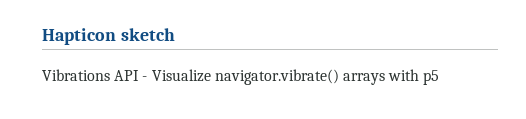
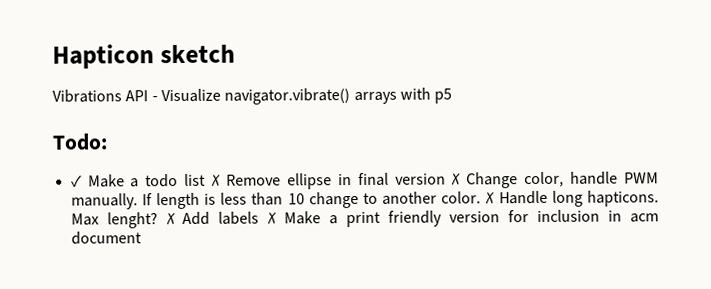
+ Todo:
+ ✓ Make a todo list ✗ Remove ellipse in final version ✗ Change color, handle PWM manually. If length is less than 10 change to another color. ✗ Handle long hapticons. Max lenght? ✗ Add labels ✗ Make a print friendly version for inclusion in acm document

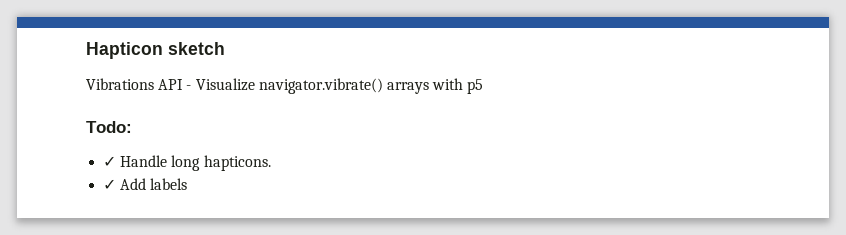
- ✓ Make a todo list ✗ Remove ellipse in final version ✗ Change color, handle PWM manually. If length is less than 10 change to another color. ✗ Handle long hapticons. Max lenght? ✗ Add labels ✗ Make a print friendly version for inclusion in acm document
+ ✓ Handle long hapticons.
+ ✓ Add labels

